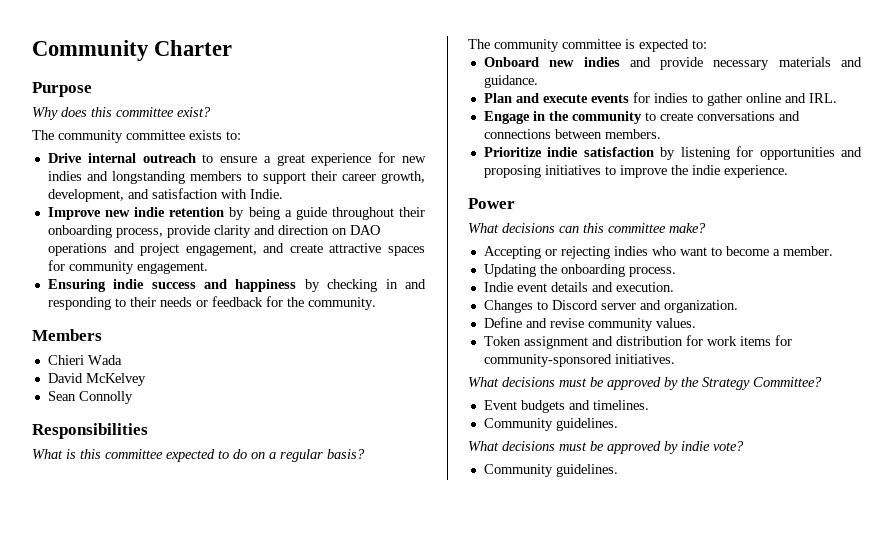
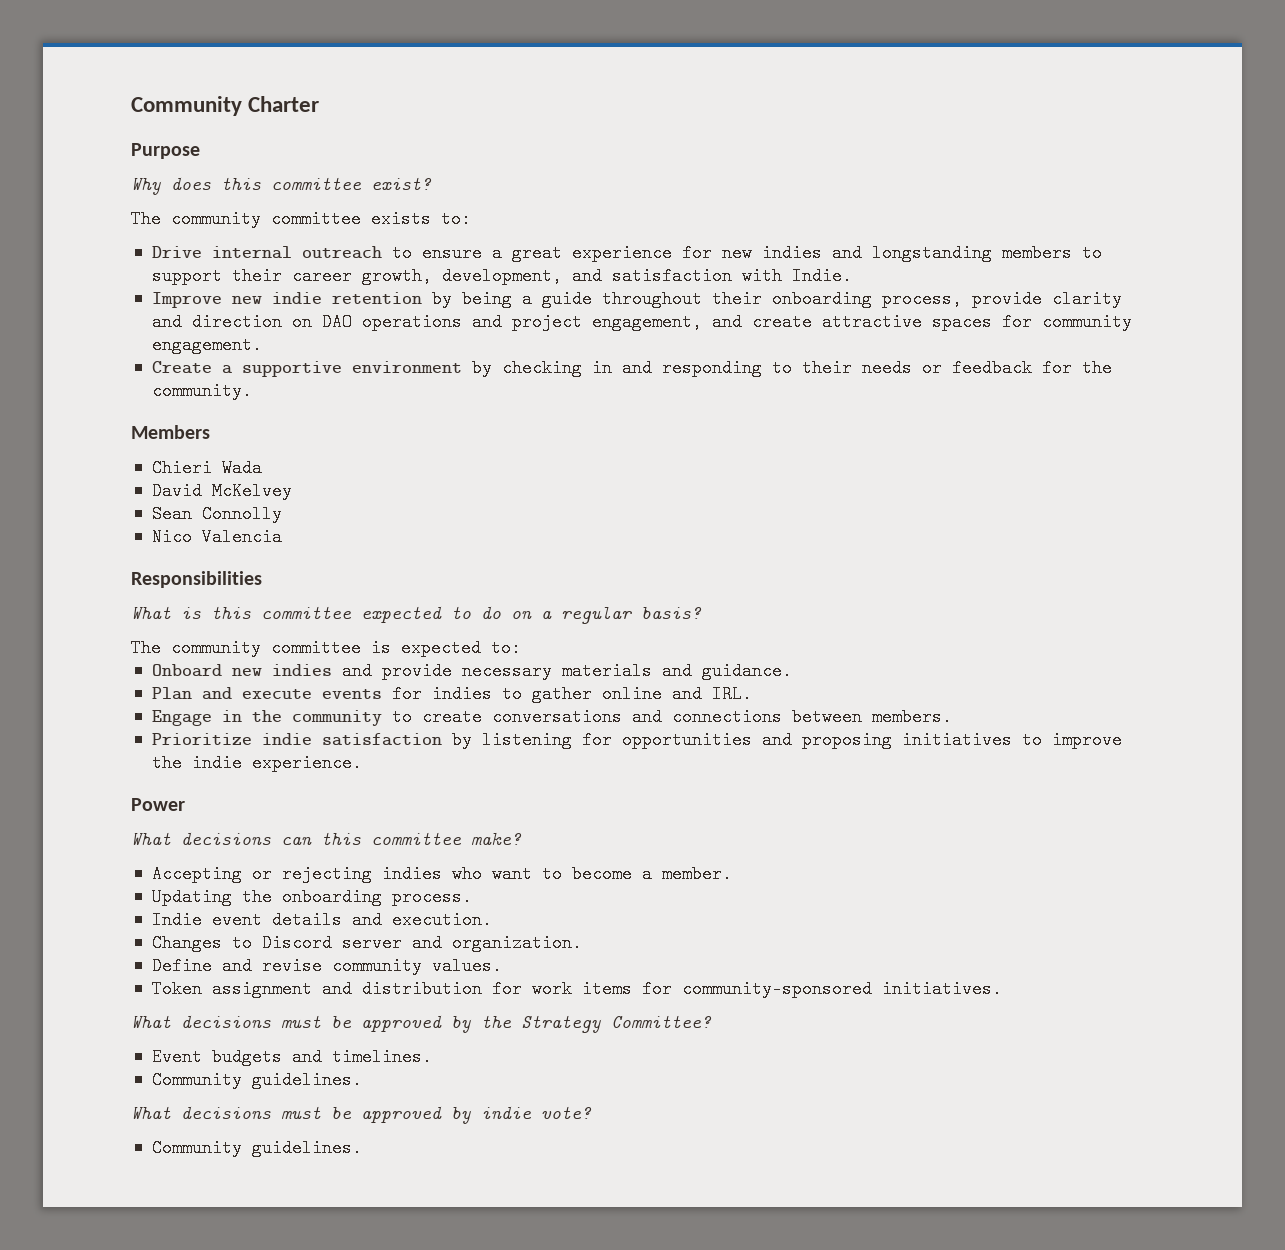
- Ensuring indie success and happiness by checking in and responding to their needs or feedback for the community.
+ Create a supportive environment by checking in and responding to their needs or feedback for the community.
+ Nico Valencia

